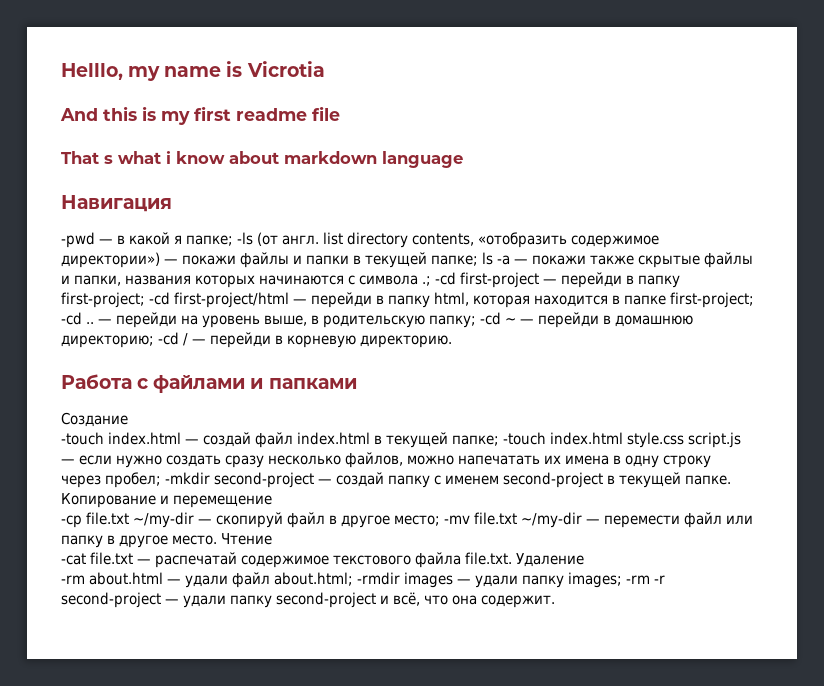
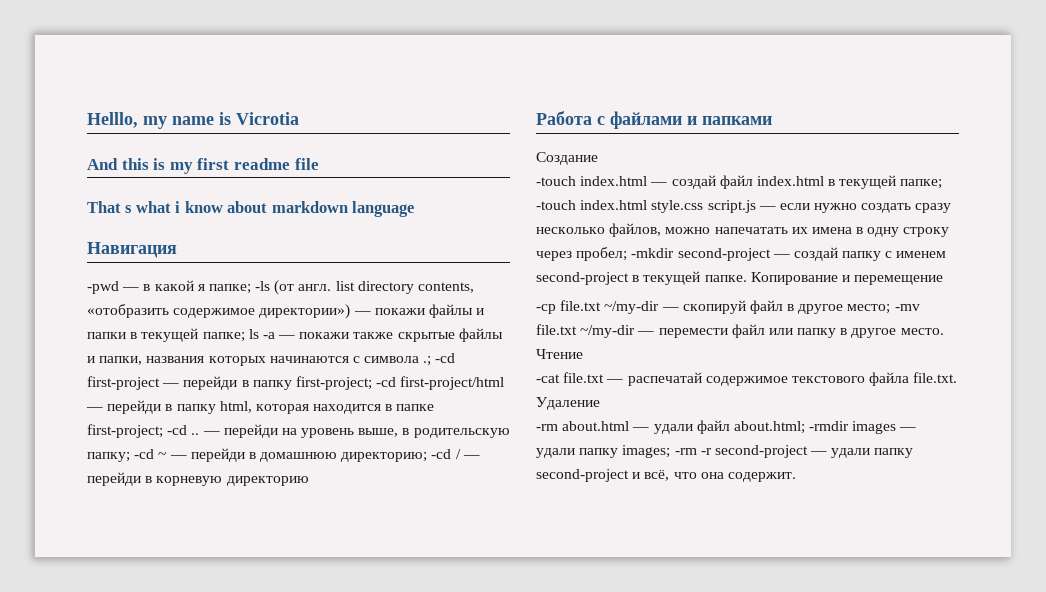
- — перейди на уровень выше, в родительскую папку; -cd ~ — перейди в домашнюю директорию; -cd / — перейди в корневую директорию.
+ — перейди на уровень выше, в родительскую папку; -cd ~ — перейди в домашнюю директорию; -cd / — перейди в корневую директорию

